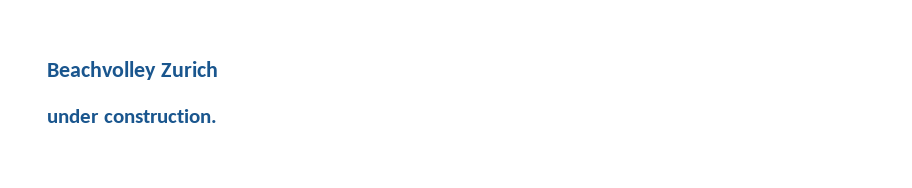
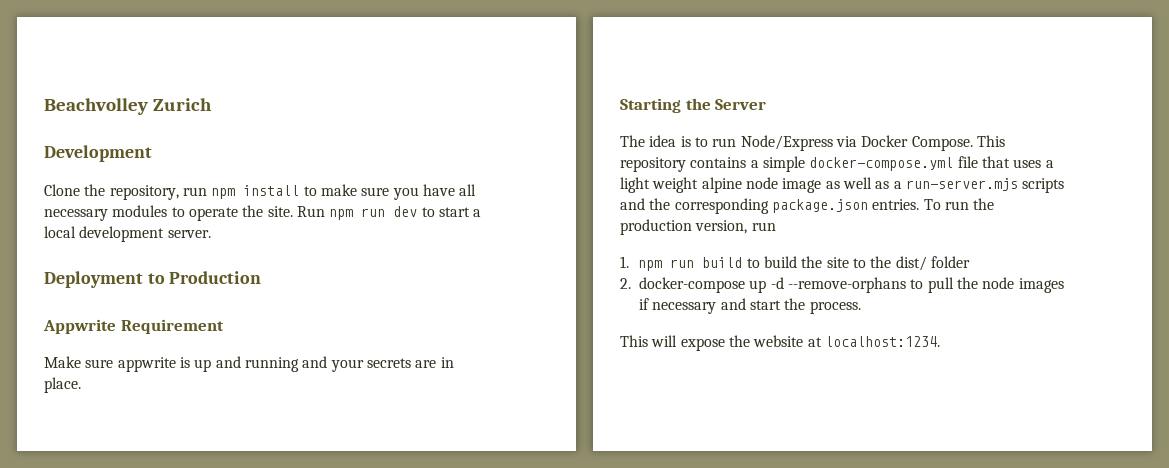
- under construction.
+ Development
+ Clone the repository, run npm install to make sure you have all necessary modules to operate the site. Run npm run dev to start a local development server.
+ Deployment to Production
+ Appwrite Requirement
+ Make sure appwrite is up and running and your secrets are in place.
+ Starting the Server
+ The idea is to run Node/Express via Docker Compose. This repository contains a simple docker-compose.yml file that uses a light weight alpine node image as well as a run-server.mjs scripts and the corresponding package.json entries. To run the production version, run
+ 1. npm run build to build the site to the dist/ folder
+ 2. docker-compose up -d --remove-orphans to pull the node images if necessary and start the process.
+ This will expose the website at localhost:1234.

